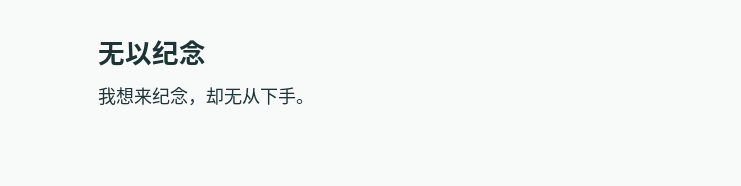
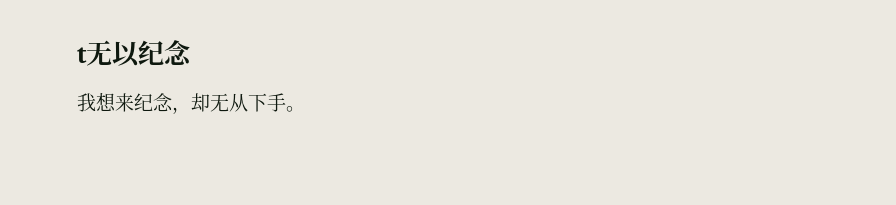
- 无以纪念
+ t无以纪念

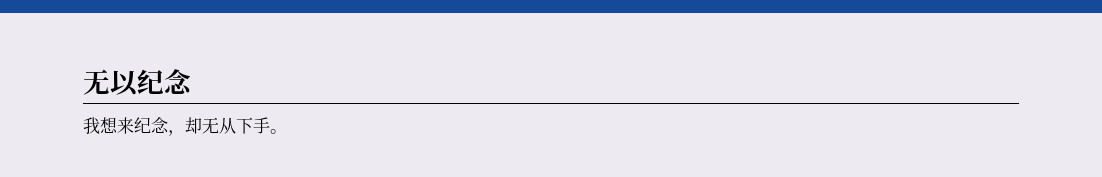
- t无以纪念
+ 无以纪念

